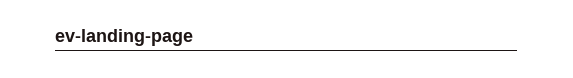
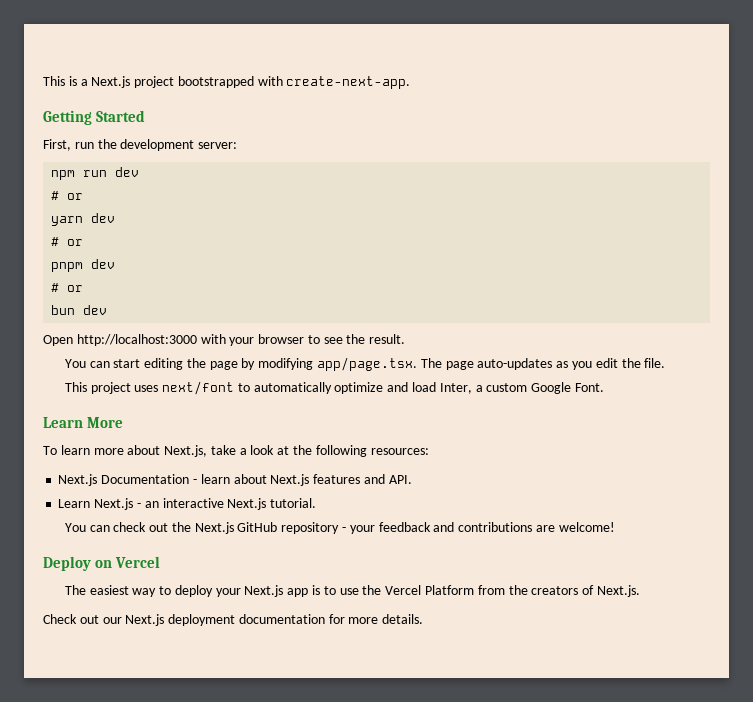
- ev-landing-page
+ This is a Next.js project bootstrapped with create-next-app.
+ Getting Started
+ First, run the development server:
+ npm run dev
+ # or
+ yarn dev
+ # or
+ pnpm dev
+ # or
+ bun dev
+ Open http://localhost:3000 with your browser to see the result.
+ You can start editing the page by modifying app/page.tsx. The page auto-updates as you edit the file.
+ This project uses next/font to automatically optimize and load Inter, a custom Google Font.
+ Learn More
+ To learn more about Next.js, take a look at the following resources:
+ Next.js Documentation - learn about Next.js features and API.
+ Learn Next.js - an interactive Next.js tutorial.
+ You can check out the Next.js GitHub repository - your feedback and contributions are welcome!
+ Deploy on Vercel
+ The easiest way to deploy your Next.js app is to use the Vercel Platform from the creators of Next.js.
+ Check out our Next.js deployment documentation for more details.

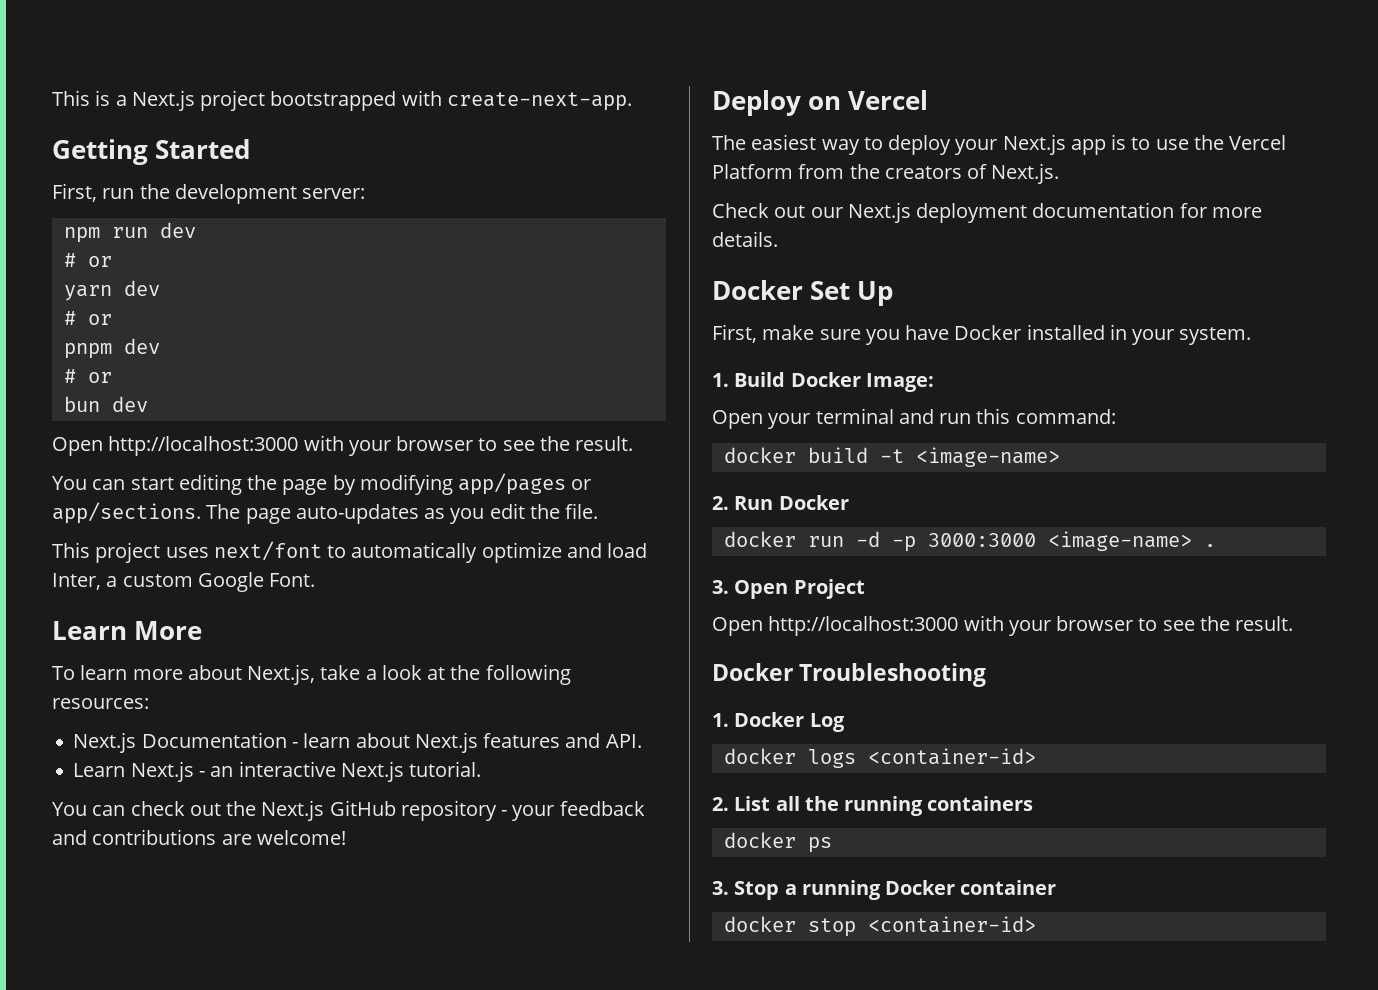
- You can start editing the page by modifying app/page.tsx. The page auto-updates as you edit the file.
+ You can start editing the page by modifying app/pages or app/sections. The page auto-updates as you edit the file.
+ Docker Set Up
+ First, make sure you have Docker installed in your system.
+ 1. Build Docker Image:
+ Open your terminal and run this command:
+ docker build -t <image-name>
+ 2. Run Docker
+ docker run -d -p 3000:3000 <image-name> .
+ 3. Open Project
+ Open http://localhost:3000 with your browser to see the result.
+ Docker Troubleshooting
+ 1. Docker Log
+ docker logs <container-id>
+ 2. List all the running containers
+ docker ps
+ 3. Stop a running Docker container
+ docker stop <container-id>

